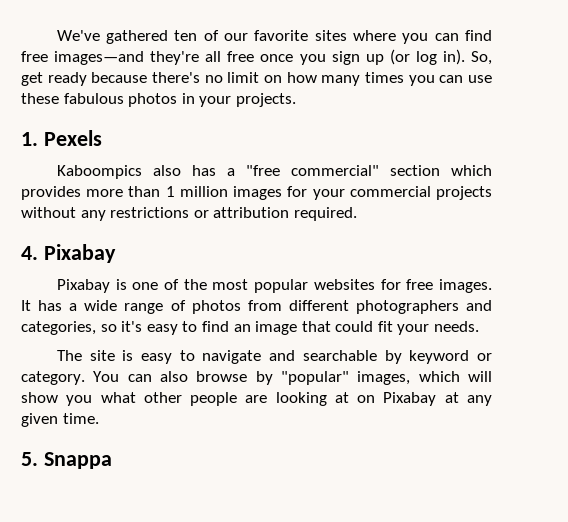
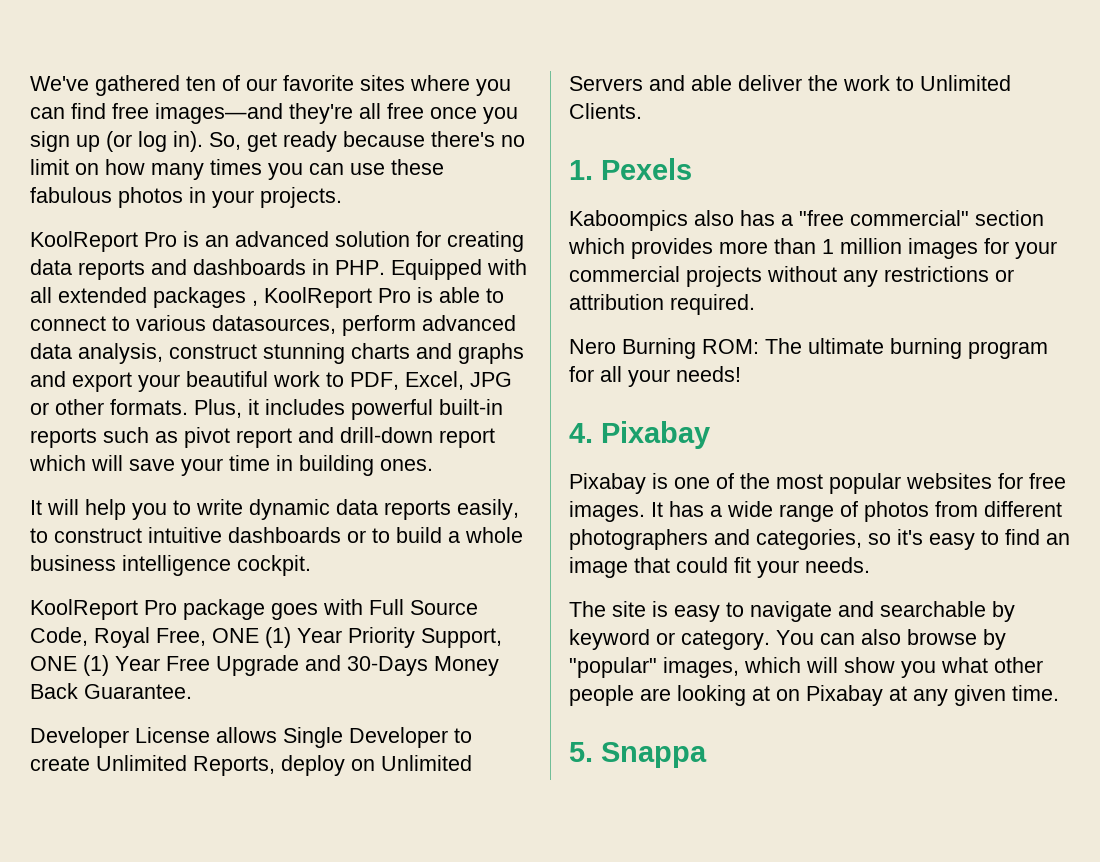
+ KoolReport Pro is an advanced solution for creating data reports and dashboards in PHP. Equipped with all extended packages , KoolReport Pro is able to connect to various datasources, perform advanced data analysis, construct stunning charts and graphs and export your beautiful work to PDF, Excel, JPG or other formats. Plus, it includes powerful built-in reports such as pivot report and drill-down report which will save your time in building ones.
+ It will help you to write dynamic data reports easily, to construct intuitive dashboards or to build a whole business intelligence cockpit.
+ KoolReport Pro package goes with Full Source Code, Royal Free, ONE (1) Year Priority Support, ONE (1) Year Free Upgrade and 30-Days Money Back Guarantee.
+ Developer License allows Single Developer to create Unlimited Reports, deploy on Unlimited Servers and able deliver the work to Unlimited Clients.
+ Nero Burning ROM: The ultimate burning program for all your needs!

